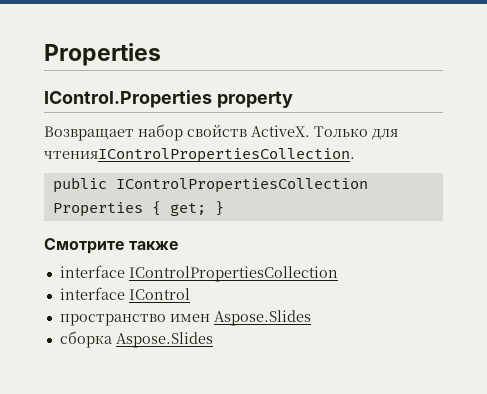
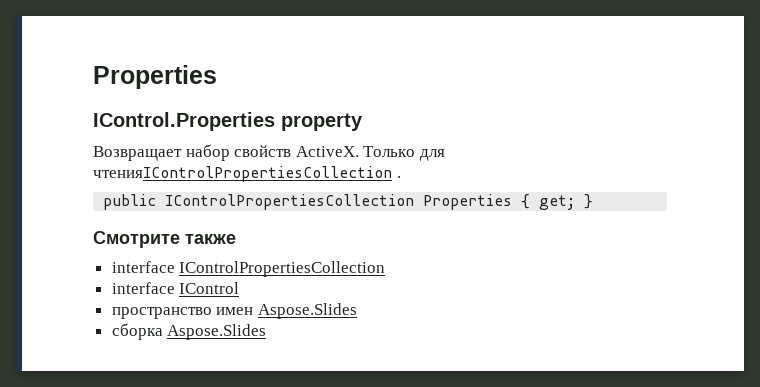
- Только для чтенияIControlPropertiesCollection.
+ Только для чтенияIControlPropertiesCollection .

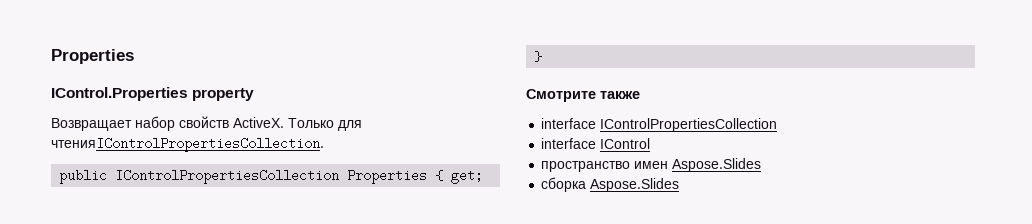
- Только для чтенияIControlPropertiesCollection .
+ Только для чтенияIControlPropertiesCollection.

